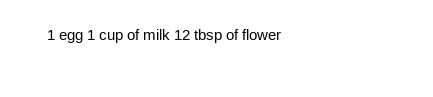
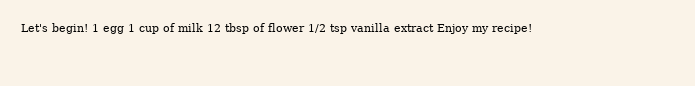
+ Let's begin!
- 1 egg 1 cup of milk 12 tbsp of flower
+ 1 egg 1 cup of milk 12 tbsp of flower 1/2 tsp vanilla extract Enjoy my recipe!

